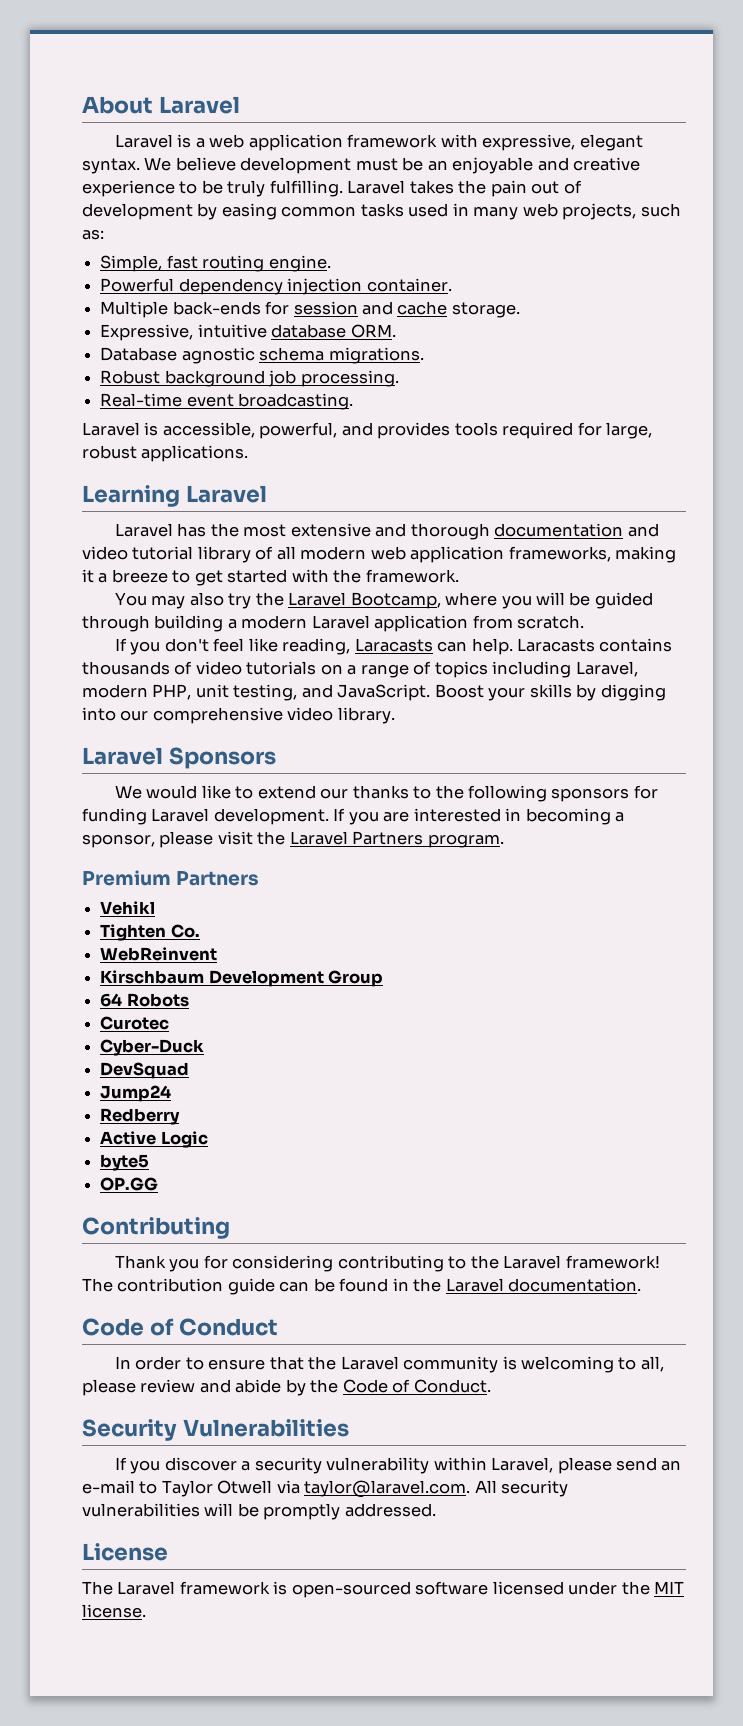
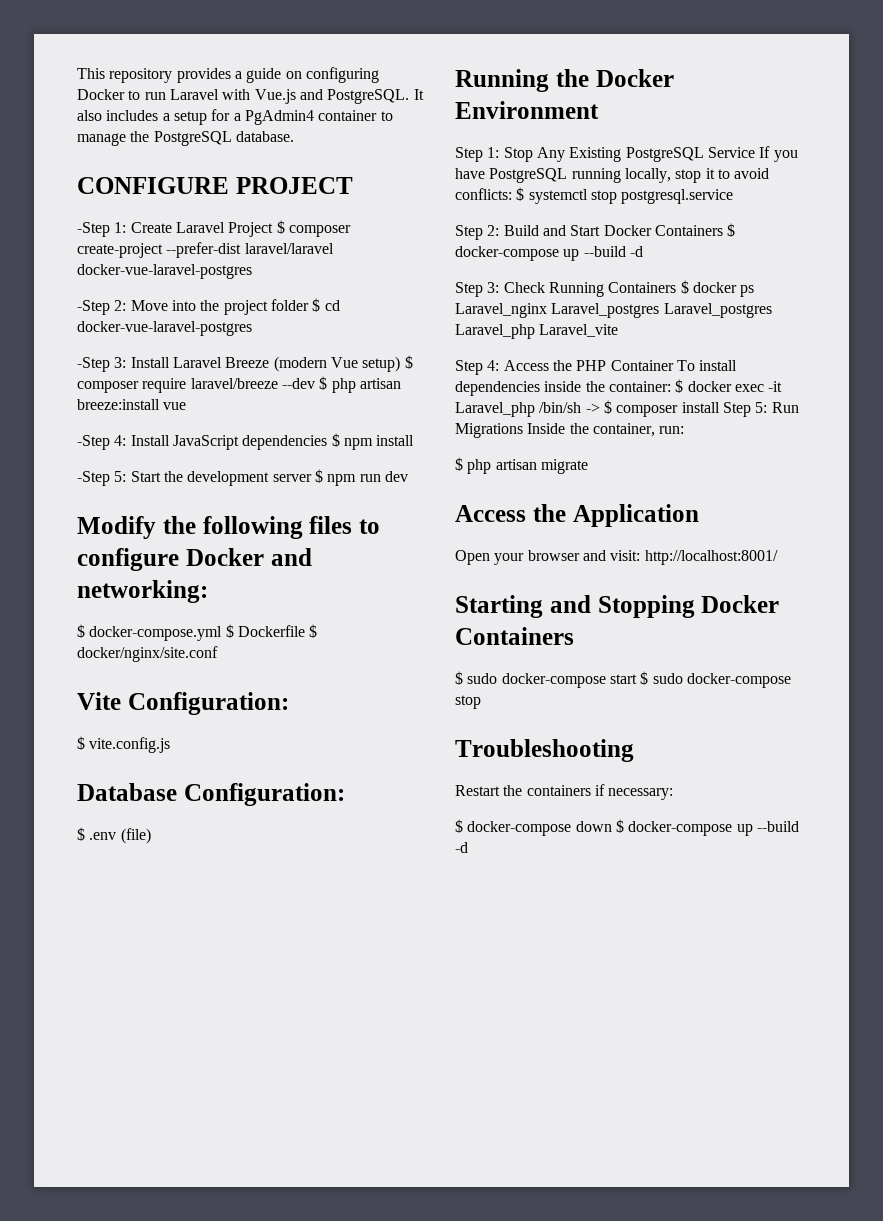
- About Laravel
- Laravel is a web application framework with expressive, elegant syntax. We believe development must be an enjoyable and creative experience to be truly fulfilling. Laravel takes the pain out of development by easing common tasks used in many web projects, such as:
- Simple, fast routing engine.
- Powerful dependency injection container.
- Multiple back-ends for session and cache storage.
- Expressive, intuitive database ORM.
- Database agnostic schema migrations.
- Robust background job processing.
- Real-time event broadcasting.
- Laravel is accessible, powerful, and provides tools required for large, robust applications.
- Learning Laravel
- Laravel has the most extensive and thorough documentation and video tutorial library of all modern web application frameworks, making it a breeze to get started with the framework.
- You may also try the Laravel Bootcamp, where you will be guided through building a modern Laravel application from scratch.
- If you don't feel like reading, Laracasts can help. Laracasts contains thousands of video tutorials on a range of topics including Laravel, modern PHP, unit testing, and JavaScript. Boost your skills by digging into our comprehensive video library.
- Laravel Sponsors
- We would like to extend our thanks to the following sponsors for funding Laravel development. If you are interested in becoming a sponsor, please visit the Laravel Partners program.
- Premium Partners
- Vehikl
- Tighten Co.
- WebReinvent
- Kirschbaum Development Group
- 64 Robots
- Curotec
- Cyber-Duck
- DevSquad
- Jump24
- Redberry
- Active Logic
- byte5
- OP.GG
- Contributing
- Thank you for considering contributing to the Laravel framework! The contribution guide can be found in the Laravel documentation.
- Code of Conduct
- In order to ensure that the Laravel community is welcoming to all, please review and abide by the Code of Conduct.
- Security Vulnerabilities
- If you discover a security vulnerability within Laravel, please send an e-mail to Taylor Otwell via taylor@laravel.com. All security vulnerabilities will be promptly addressed.
- License
- The Laravel framework is open-sourced software licensed under the MIT license.
+ This repository provides a guide on configuring Docker to run Laravel with Vue.js and PostgreSQL. It also includes a setup for a PgAdmin4 container to manage the PostgreSQL database.
+ CONFIGURE PROJECT
+ -Step 1: Create Laravel Project $ composer create-project --prefer-dist laravel/laravel docker-vue-laravel-postgres
+ -Step 2: Move into the project folder $ cd docker-vue-laravel-postgres
+ -Step 3: Install Laravel Breeze (modern Vue setup) $ composer require laravel/breeze --dev $ php artisan breeze:install vue
+ -Step 4: Install JavaScript dependencies $ npm install
+ -Step 5: Start the development server $ npm run dev
+ Modify the following files to configure Docker and networking:
+ $ docker-compose.yml $ Dockerfile $ docker/nginx/site.conf
+ Vite Configuration:
+ $ vite.config.js
+ Database Configuration:
+ $ .env (file)
+ Running the Docker Environment
+ Step 1: Stop Any Existing PostgreSQL Service If you have PostgreSQL running locally, stop it to avoid conflicts: $ systemctl stop postgresql.service
+ Step 2: Build and Start Docker Containers $ docker-compose up --build -d
+ Step 3: Check Running Containers $ docker ps Laravel_nginx Laravel_postgres Laravel_postgres Laravel_php Laravel_vite
+ Step 4: Access the PHP Container To install dependencies inside the container: $ docker exec -it Laravel_php /bin/sh -> $ composer install Step 5: Run Migrations Inside the container, run:
+ $ php artisan migrate
+ Access the Application
+ Open your browser and visit: http://localhost:8001/
+ Starting and Stopping Docker Containers
+ $ sudo docker-compose start $ sudo docker-compose stop
+ Troubleshooting
+ Restart the containers if necessary:
+ $ docker-compose down $ docker-compose up --build -d

